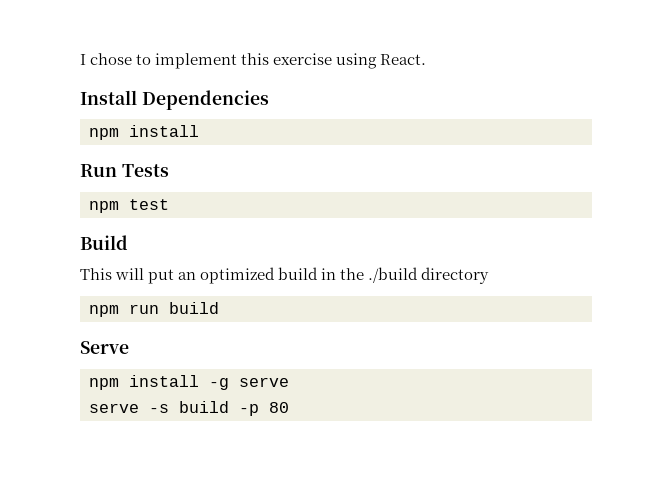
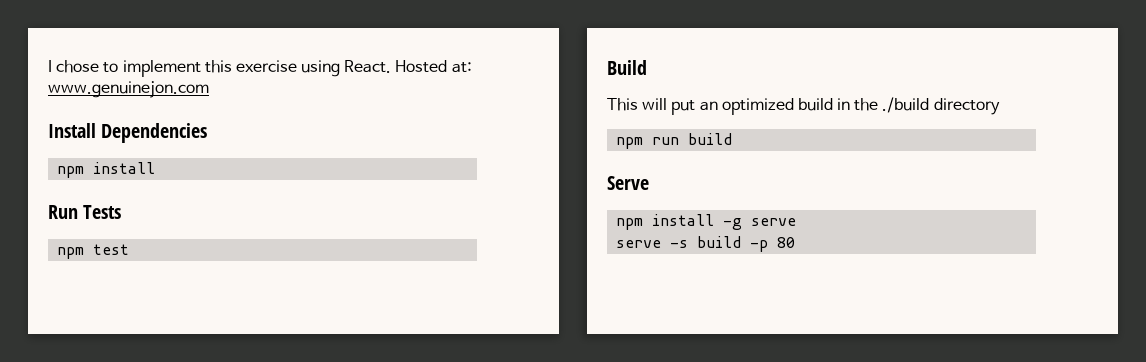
+ Hosted at: www.genuinejon.com

